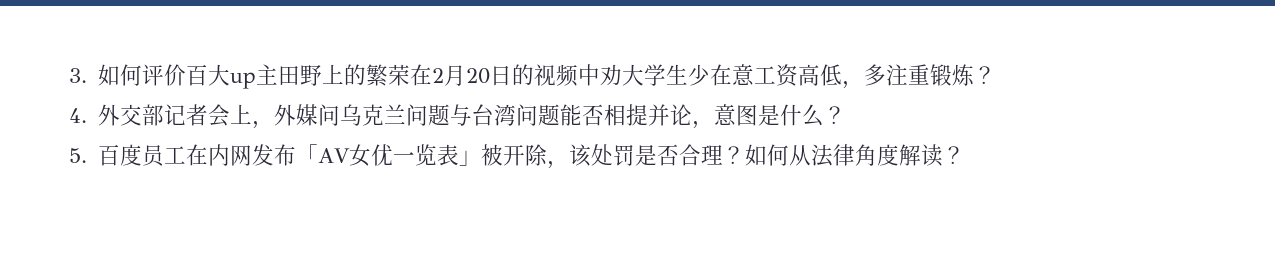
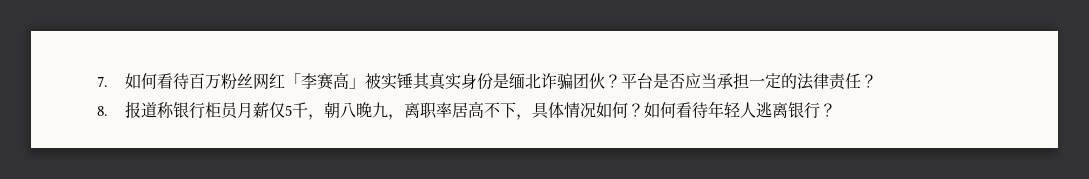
- 3.如何评价百大up主田野上的繁荣在2月20日的视频中劝大学生少在意工资高低，多注重锻炼？
- 4.外交部记者会上，外媒问乌克兰问题与台湾问题能否相提并论，意图是什么？
- 5.百度员工在内网发布「AV女优一览表」被开除，该处罚是否合理？如何从法律角度解读？
+ 7.如何看待百万粉丝网红「李赛高」被实锤其真实身份是缅北诈骗团伙？平台是否应当承担一定的法律责任？
+ 8.报道称银行柜员月薪仅5千，朝八晚九，离职率居高不下，具体情况如何？如何看待年轻人逃离银行？

